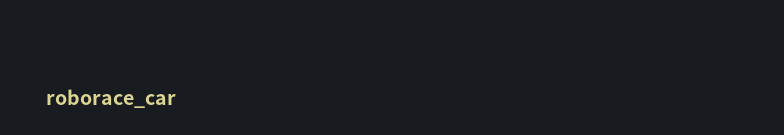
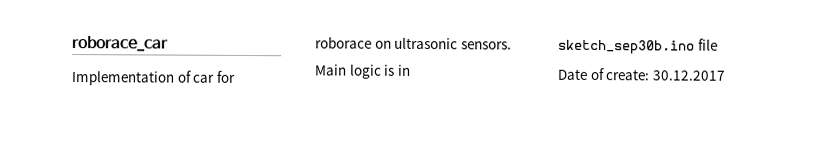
+ Implementation of car for roborace on ultrasonic sensors.
+ Main logic is in sketch_sep30b.ino file
+ Date of create: 30.12.2017

